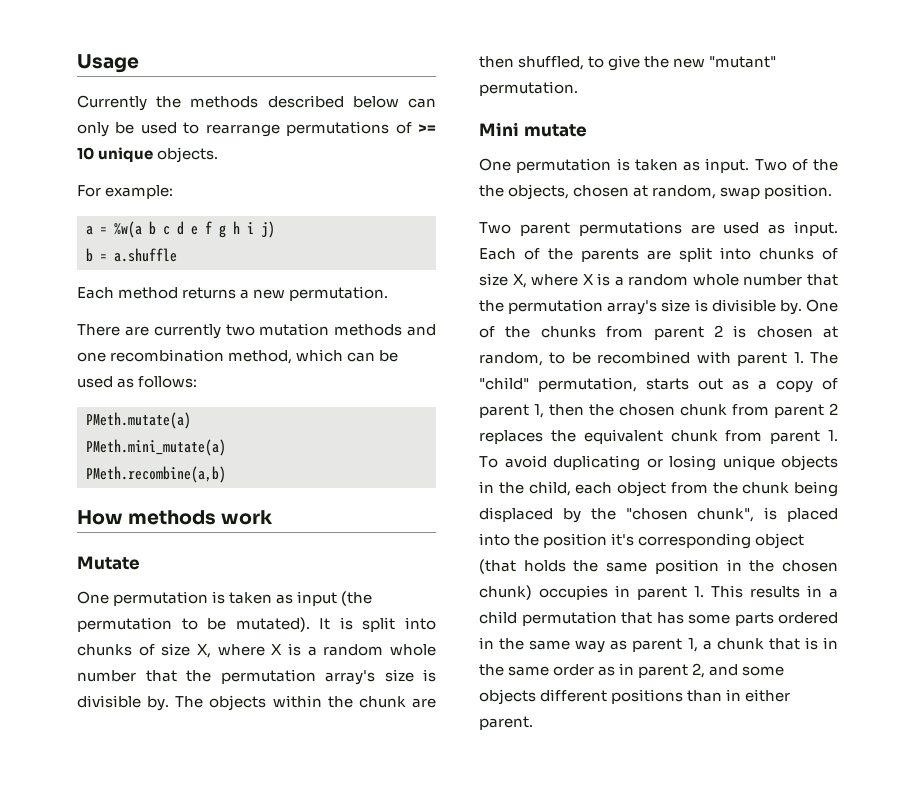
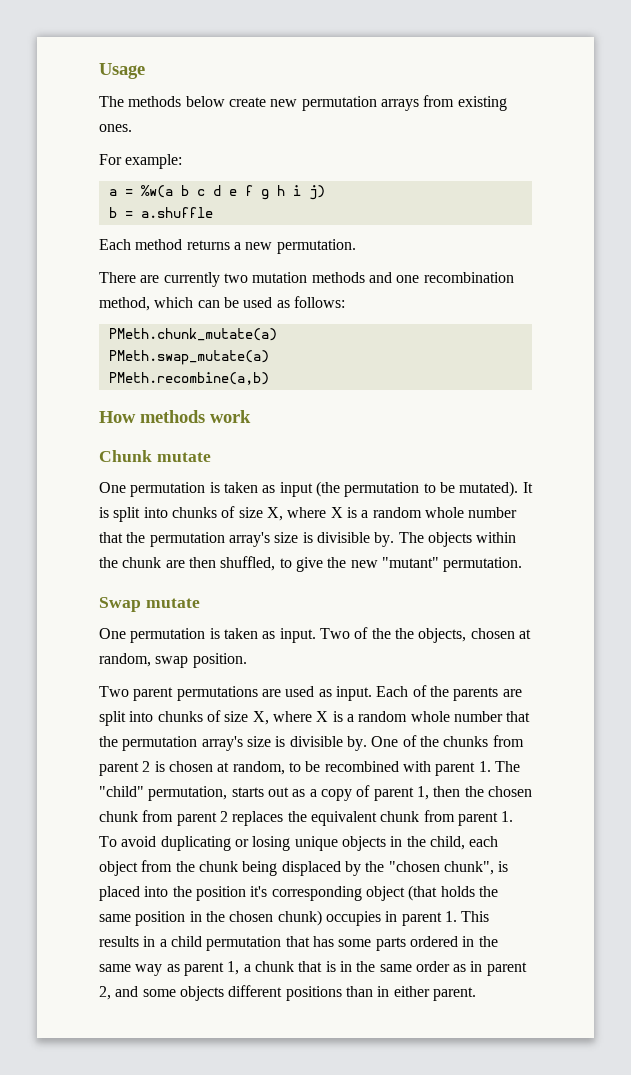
- Currently the methods described below can only be used to rearrange permutations of >= 10 unique objects.
+ The methods below create new permutation arrays from existing ones.
- PMeth.mutate(a)
- PMeth.mini_mutate(a)
+ PMeth.chunk_mutate(a)
+ PMeth.swap_mutate(a)
- Mutate
+ Chunk mutate
- Mini mutate
+ Swap mutate

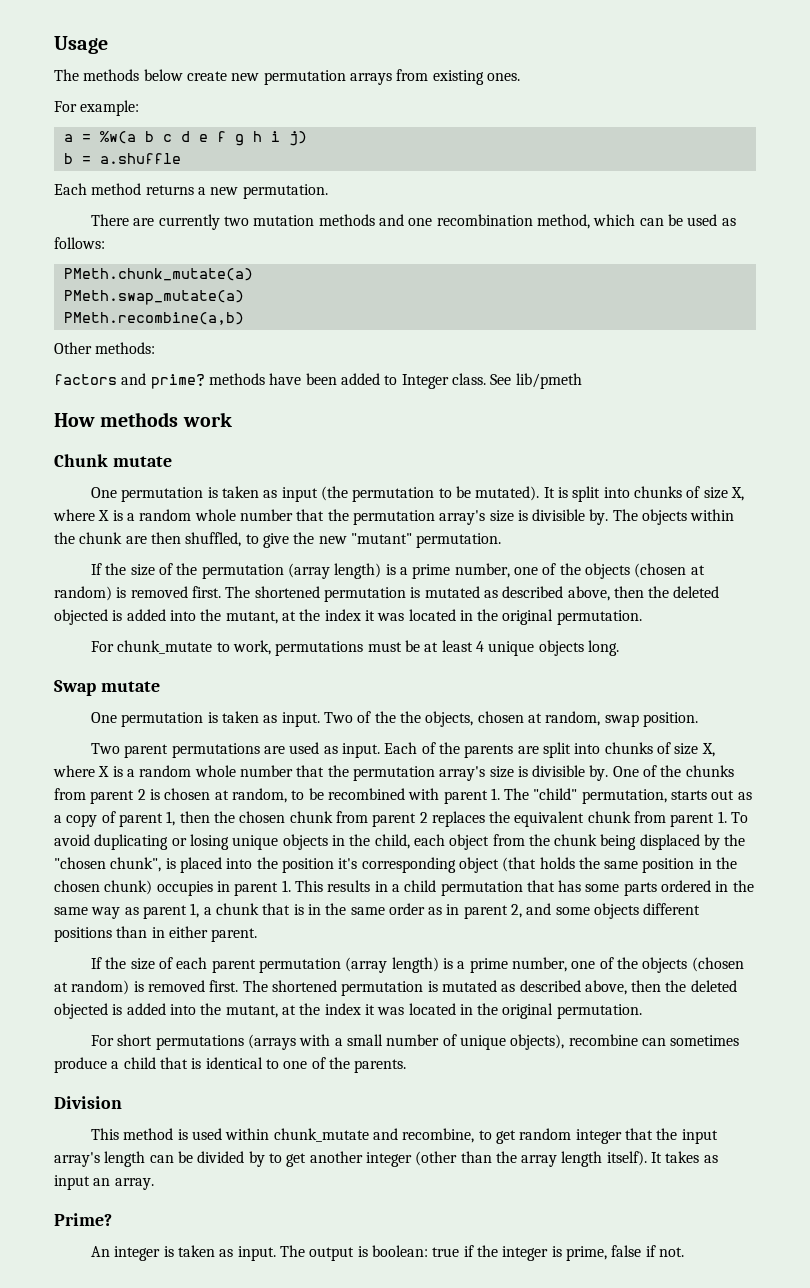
+ Other methods:
+ factors and prime? methods have been added to Integer class. See lib/pmeth
+ If the size of the permutation (array length) is a prime number, one of the objects (chosen at random) is removed first. The shortened permutation is mutated as described above, then the deleted objected is added into the mutant, at the index it was located in the original permutation.
+ For chunk_mutate to work, permutations must be at least 4 unique objects long.
+ If the size of each parent permutation (array length) is a prime number, one of the objects (chosen at random) is removed first. The shortened permutation is mutated as described above, then the deleted objected is added into the mutant, at the index it was located in the original permutation.
+ For short permutations (arrays with a small number of unique objects), recombine can sometimes produce a child that is identical to one of the parents.
+ Division
+ This method is used within chunk_mutate and recombine, to get random integer that the input array's length can be divided by to get another integer (other than the array length itself). It takes as input an array.
+ Prime?
+ An integer is taken as input. The output is boolean: true if the integer is prime, false if not.

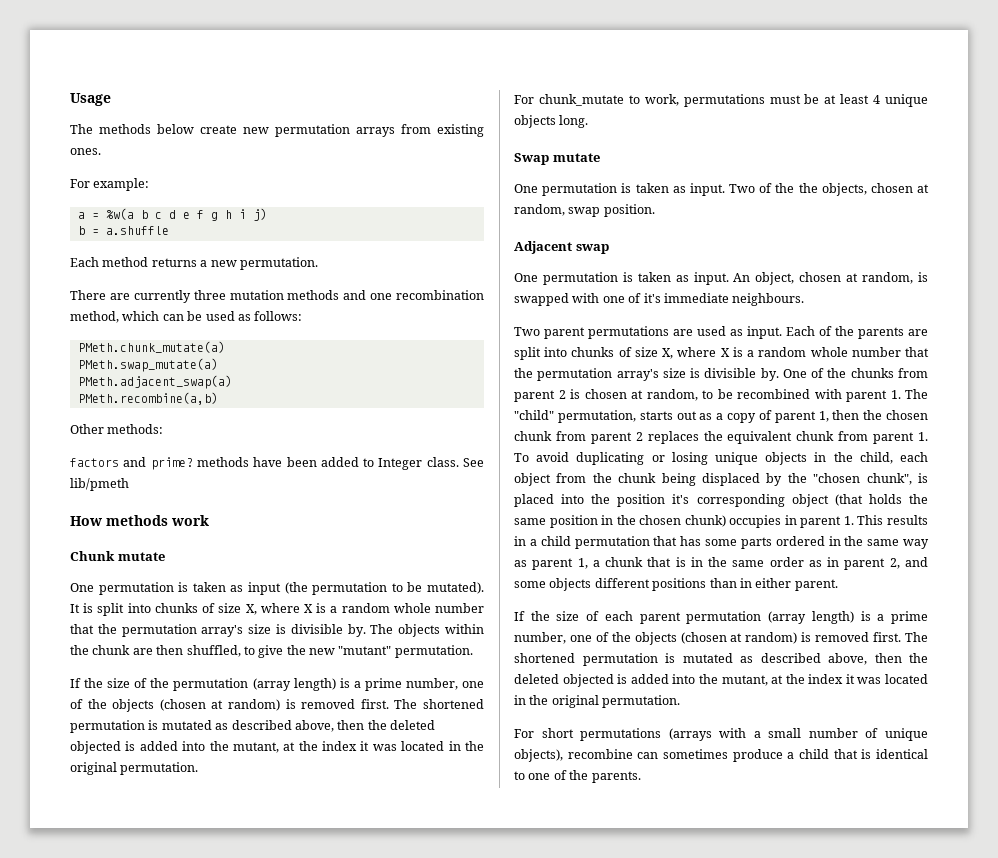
- There are currently two mutation methods and one recombination method, which can be used as follows:
+ There are currently three mutation methods and one recombination method, which can be used as follows:
+ PMeth.adjacent_swap(a)
+ Adjacent swap
+ One permutation is taken as input. An object, chosen at random, is swapped with one of it's immediate neighbours.
- Division
- This method is used within chunk_mutate and recombine, to get random integer that the input array's length can be divided by to get another integer (other than the array length itself). It takes as input an array.
- Prime?
- An integer is taken as input. The output is boolean: true if the integer is prime, false if not.

